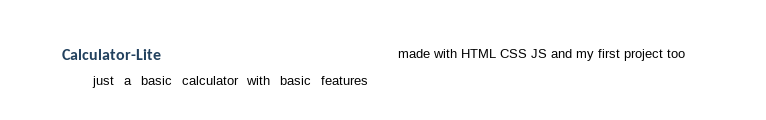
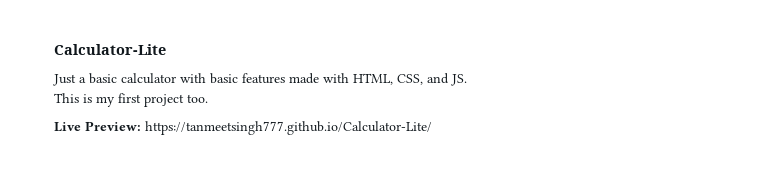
- just a basic calculator with basic features made with HTML CSS JS and my first project too
+ Just a basic calculator with basic features made with HTML, CSS, and JS.
+ This is my first project too.
+ Live Preview: https://tanmeetsingh777.github.io/Calculator-Lite/

